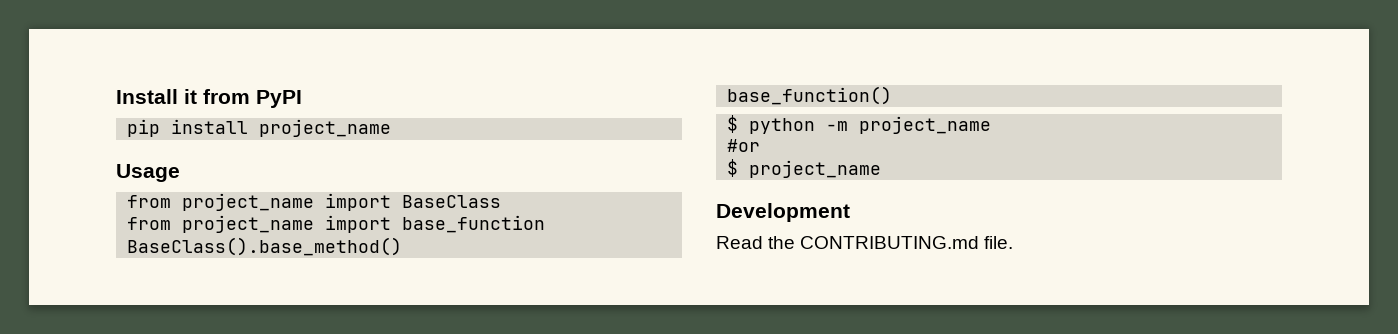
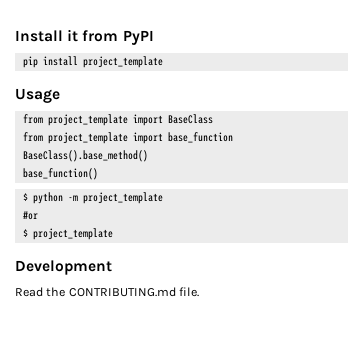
- pip install project_name
+ pip install project_template
- from project_name import BaseClass
+ from project_template import BaseClass
- from project_name import base_function
+ from project_template import base_function
- $ python -m project_name
+ $ python -m project_template
- $ project_name
+ $ project_template

